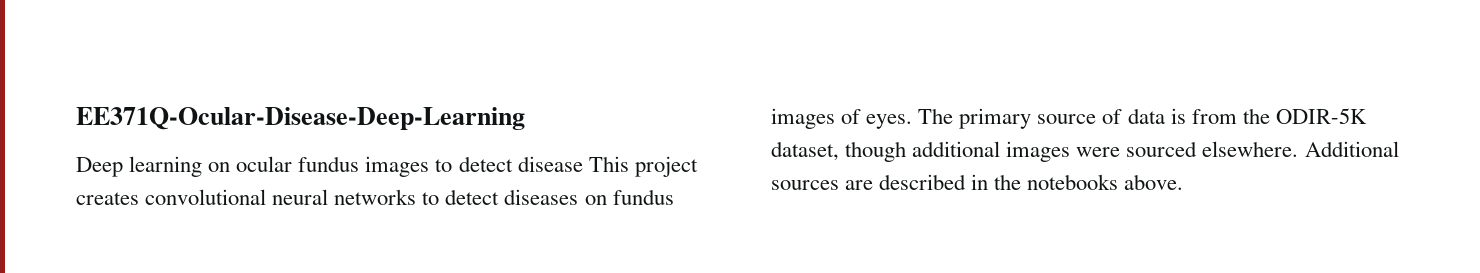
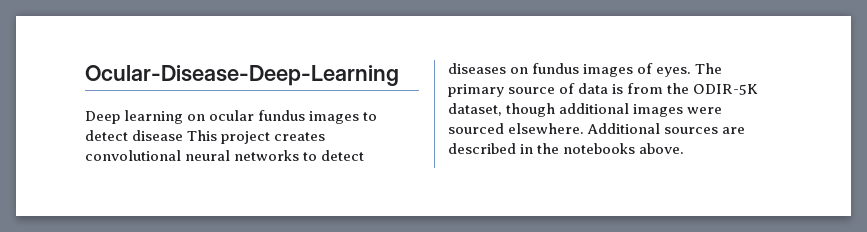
- EE371Q-Ocular-Disease-Deep-Learning
+ Ocular-Disease-Deep-Learning

